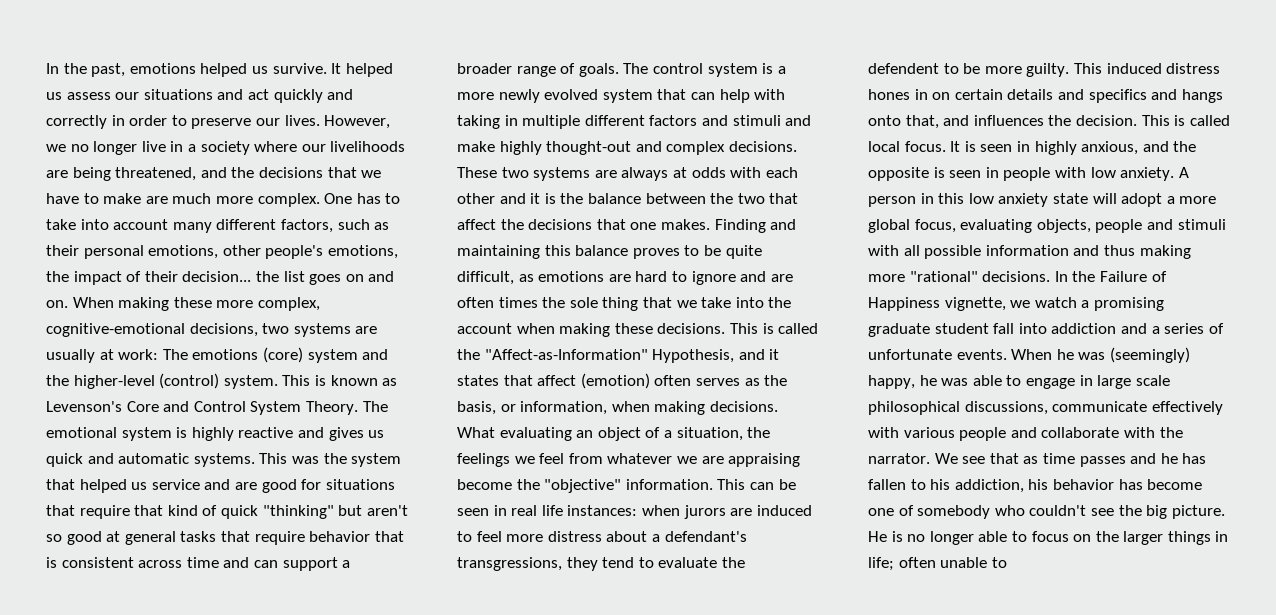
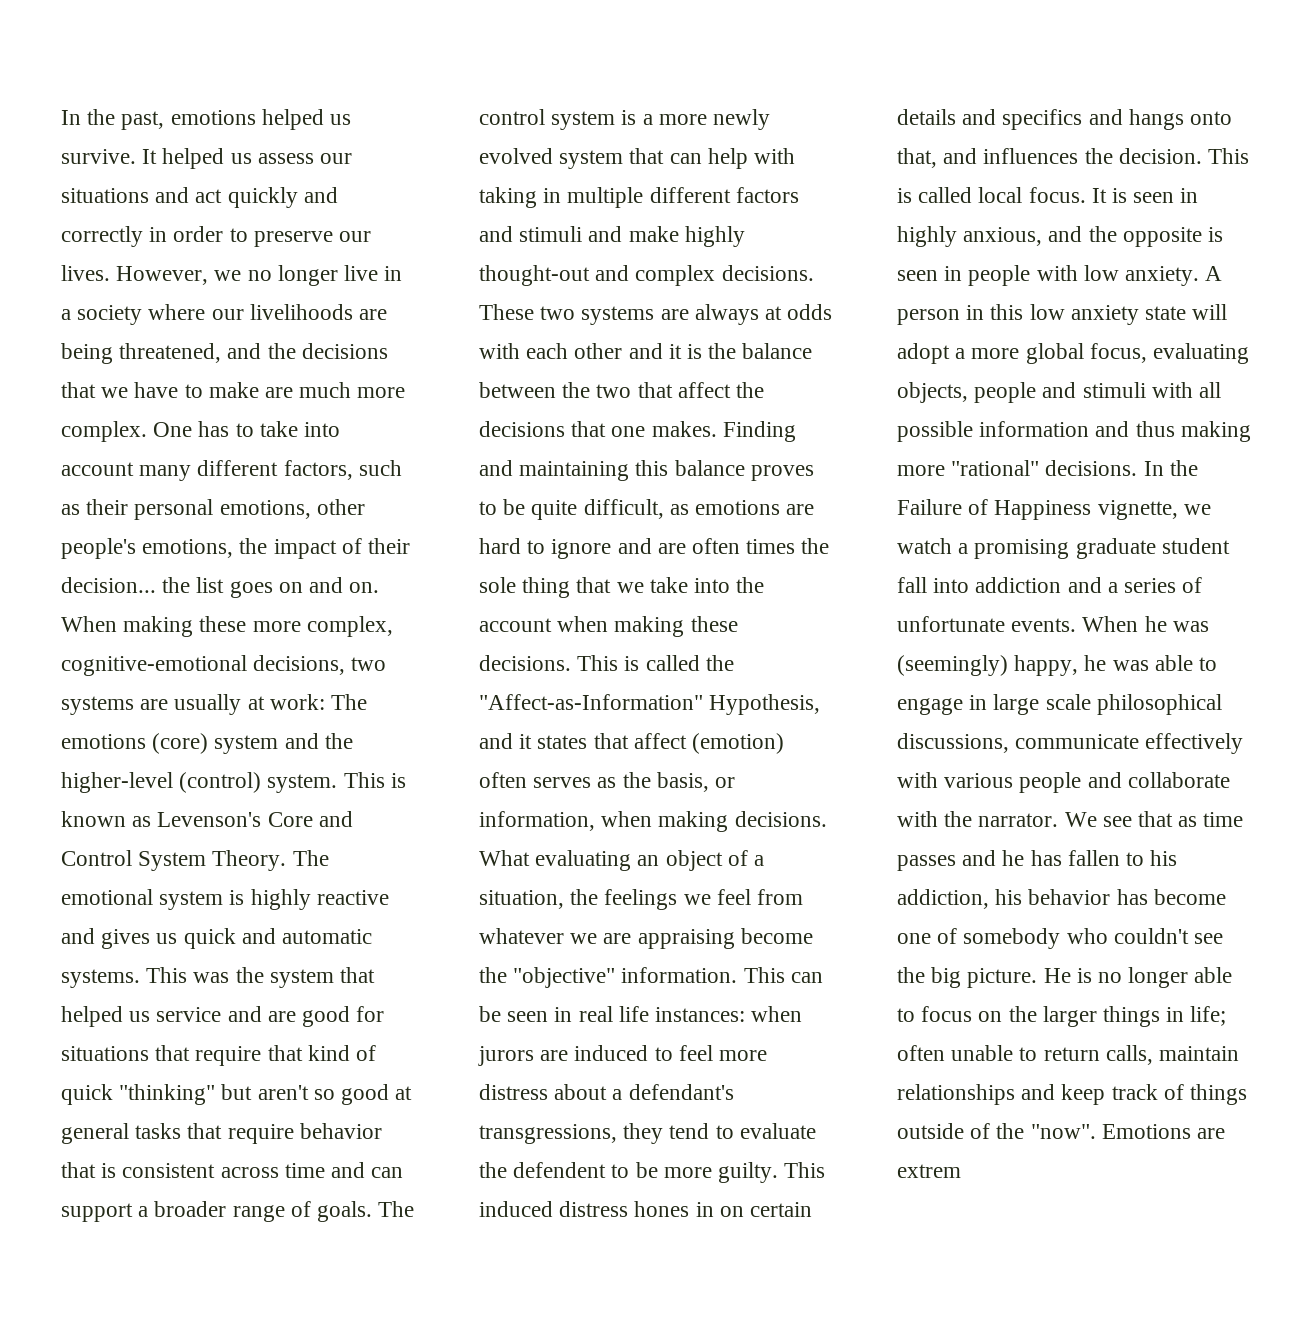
- He is no longer able to focus on the larger things in life; often unable to
+ He is no longer able to focus on the larger things in life; often unable to return calls, maintain relationships and keep track of things outside of the "now". Emotions are extrem

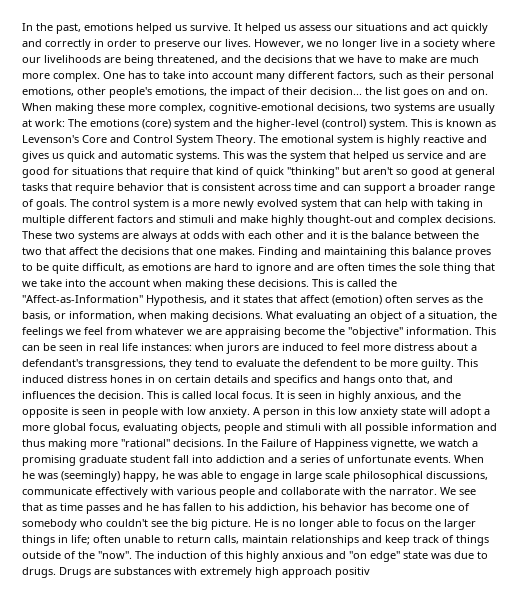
- Emotions are extrem
+ The induction of this highly anxious and "on edge" state was due to drugs. Drugs are substances with extremely high approach positiv

